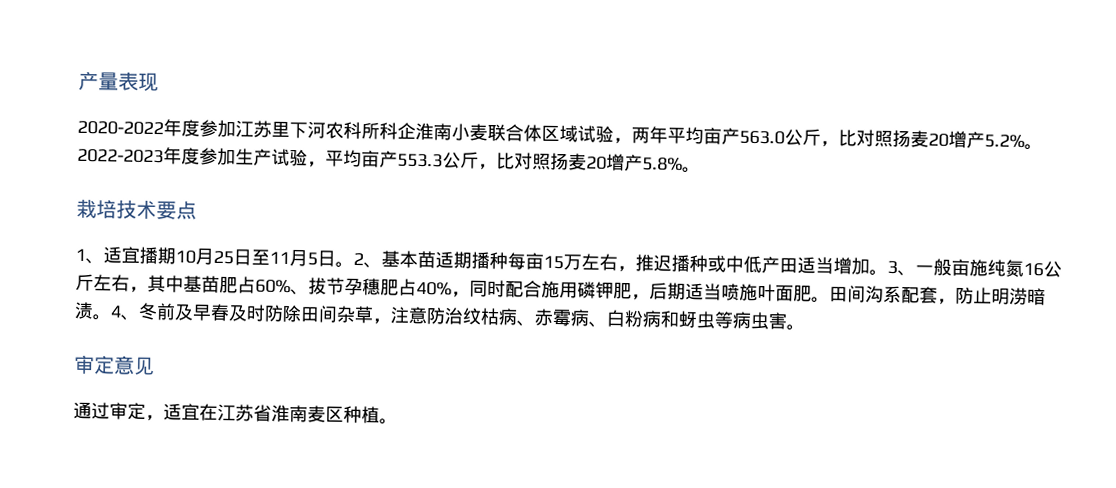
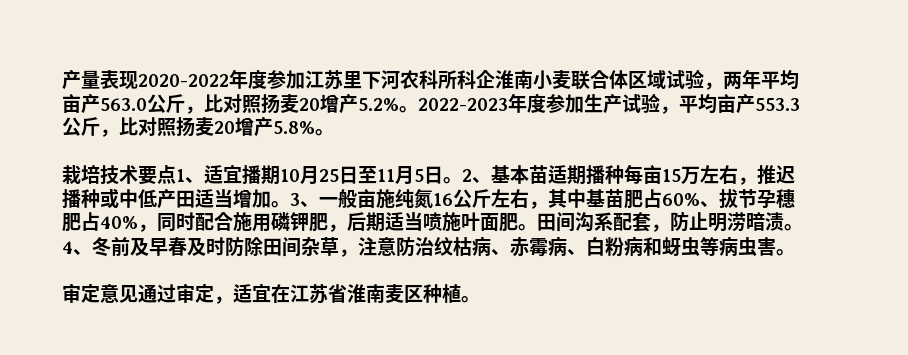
- 产量表现
- 2020-2022年度参加江苏里下河农科所科企淮南小麦联合体区域试验，两年平均亩产563.0公斤，比对照扬麦20增产5.2%。
+ 产量表现2020-2022年度参加江苏里下河农科所科企淮南小麦联合体区域试验，两年平均亩产563.0公斤，比对照扬麦20增产5.2%。
- 栽培技术要点
- 1、适宜播期10月25日至11月5日。
+ 栽培技术要点1、适宜播期10月25日至11月5日。
- 审定意见
- 通过审定，适宜在江苏省淮南麦区种植。
+ 审定意见通过审定，适宜在江苏省淮南麦区种植。

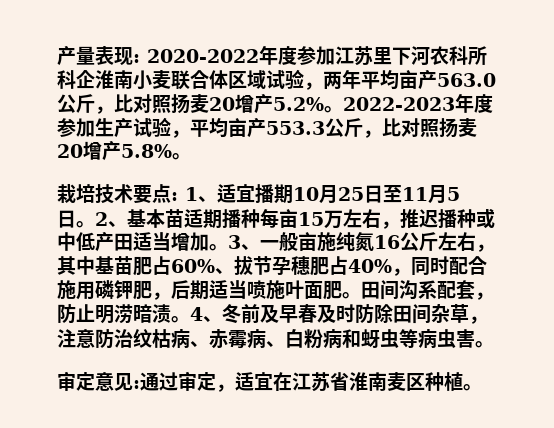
- 产量表现2020-2022年度参加江苏里下河农科所科企淮南小麦联合体区域试验，两年平均亩产563.0公斤，比对照扬麦20增产5.2%。
+ 产量表现: 2020-2022年度参加江苏里下河农科所科企淮南小麦联合体区域试验，两年平均亩产563.0公斤，比对照扬麦20增产5.2%。
- 栽培技术要点1、适宜播期10月25日至11月5日。
+ 栽培技术要点: 1、适宜播期10月25日至11月5日。
- 审定意见通过审定，适宜在江苏省淮南麦区种植。
+ 审定意见:通过审定，适宜在江苏省淮南麦区种植。

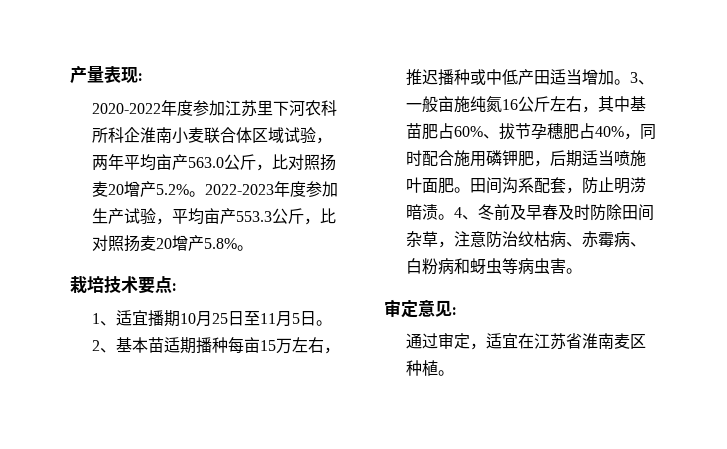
- 产量表现: 2020-2022年度参加江苏里下河农科所科企淮南小麦联合体区域试验，两年平均亩产563.0公斤，比对照扬麦20增产5.2%。
+ 产量表现:
+ 2020-2022年度参加江苏里下河农科所科企淮南小麦联合体区域试验，两年平均亩产563.0公斤，比对照扬麦20增产5.2%。
- 栽培技术要点: 1、适宜播期10月25日至11月5日。
+ 栽培技术要点:
+ 1、适宜播期10月25日至11月5日。
- 审定意见:通过审定，适宜在江苏省淮南麦区种植。
+ 审定意见:
+ 通过审定，适宜在江苏省淮南麦区种植。

